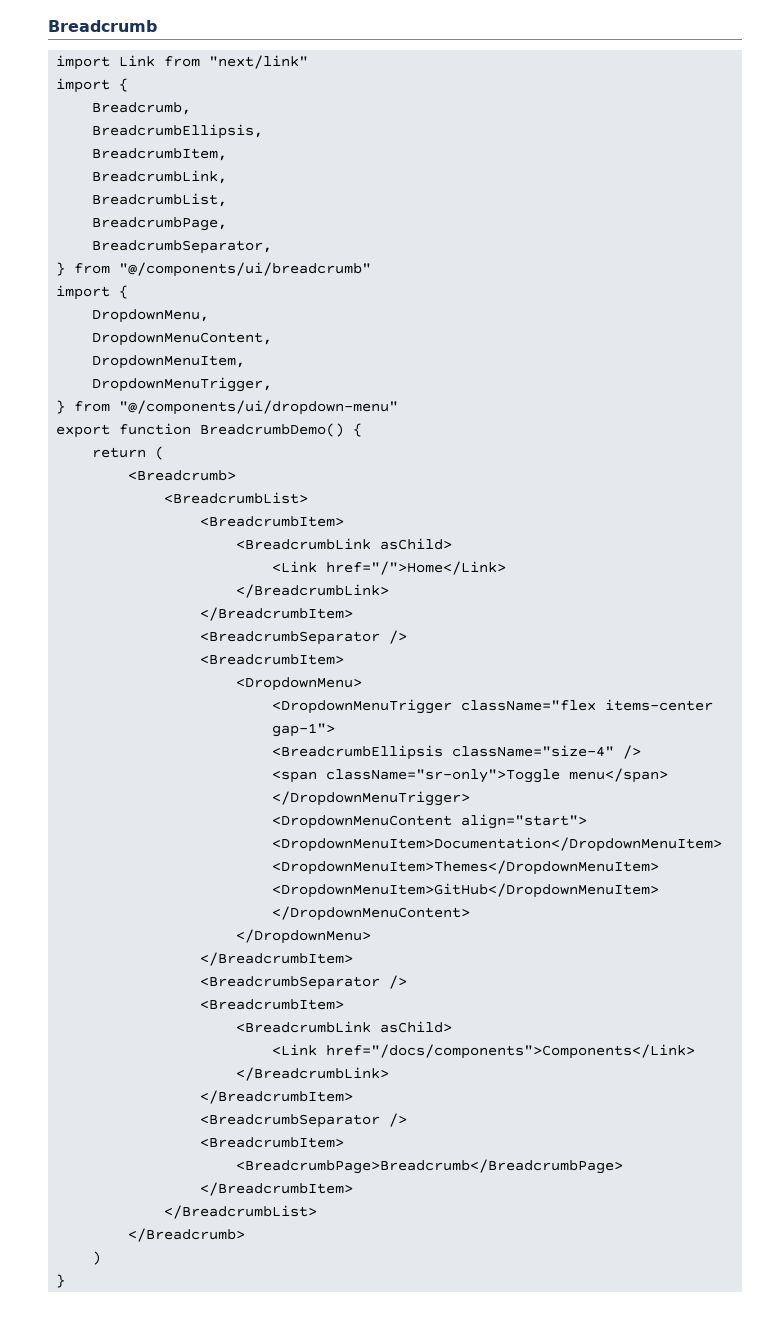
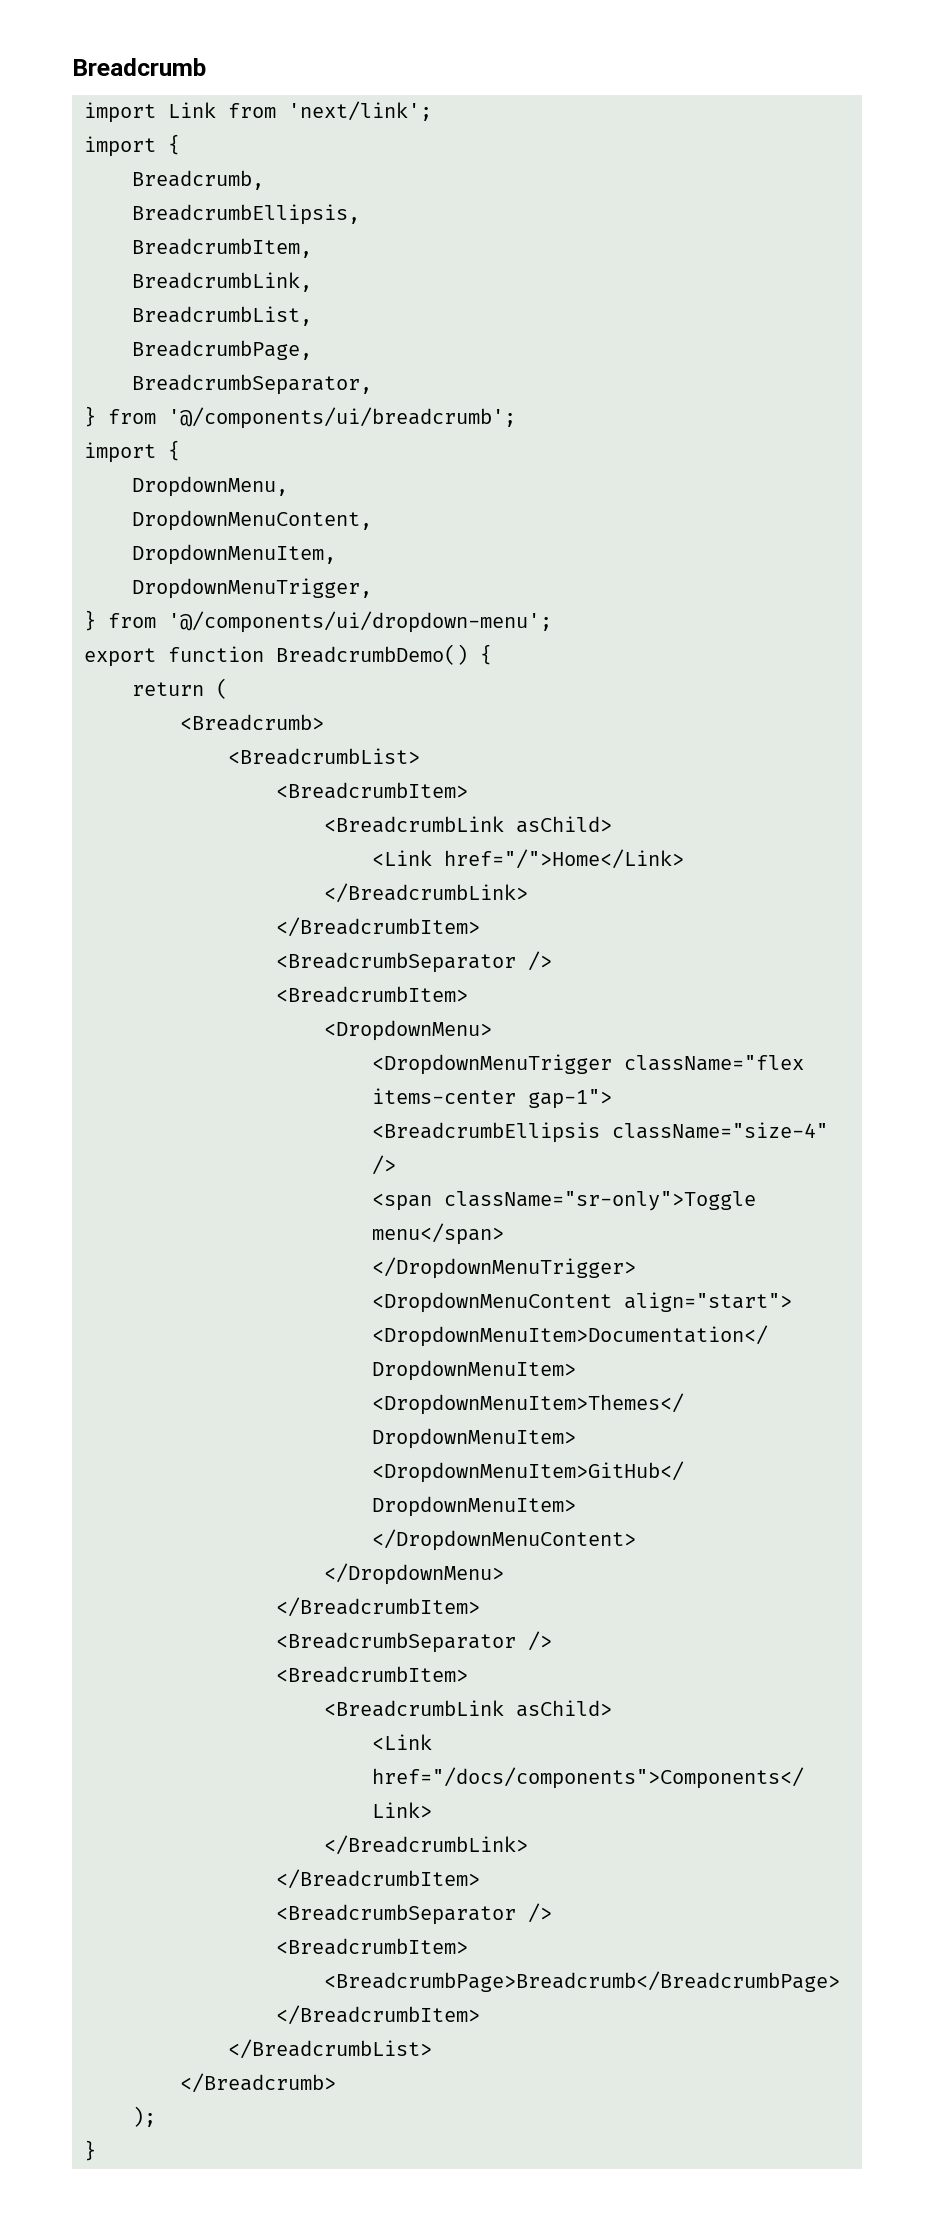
- import Link from "next/link"
+ import Link from 'next/link';
- } from "@/components/ui/breadcrumb"
+ } from '@/components/ui/breadcrumb';
- } from "@/components/ui/dropdown-menu"
+ } from '@/components/ui/dropdown-menu';
- )
+ );

